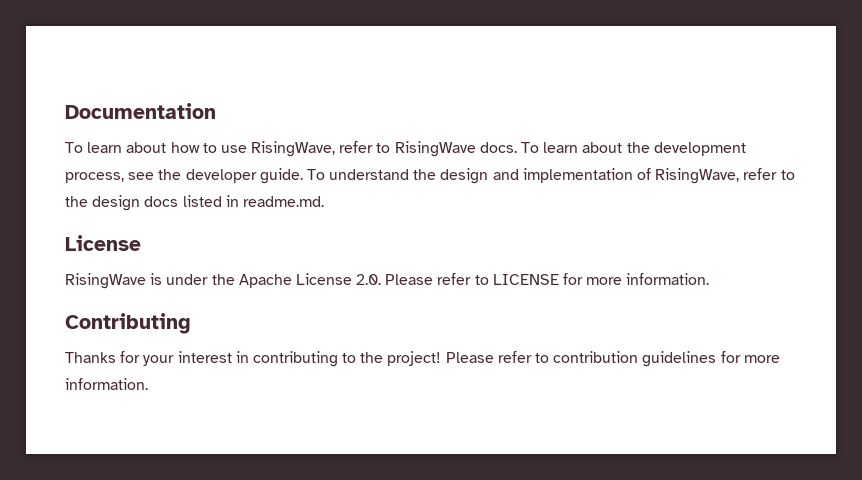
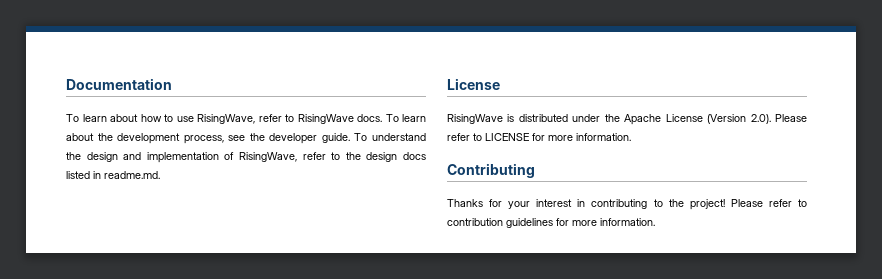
- RisingWave is under the Apache License 2.0. Please refer to LICENSE for more information.
+ RisingWave is distributed under the Apache License (Version 2.0). Please refer to LICENSE for more information.

